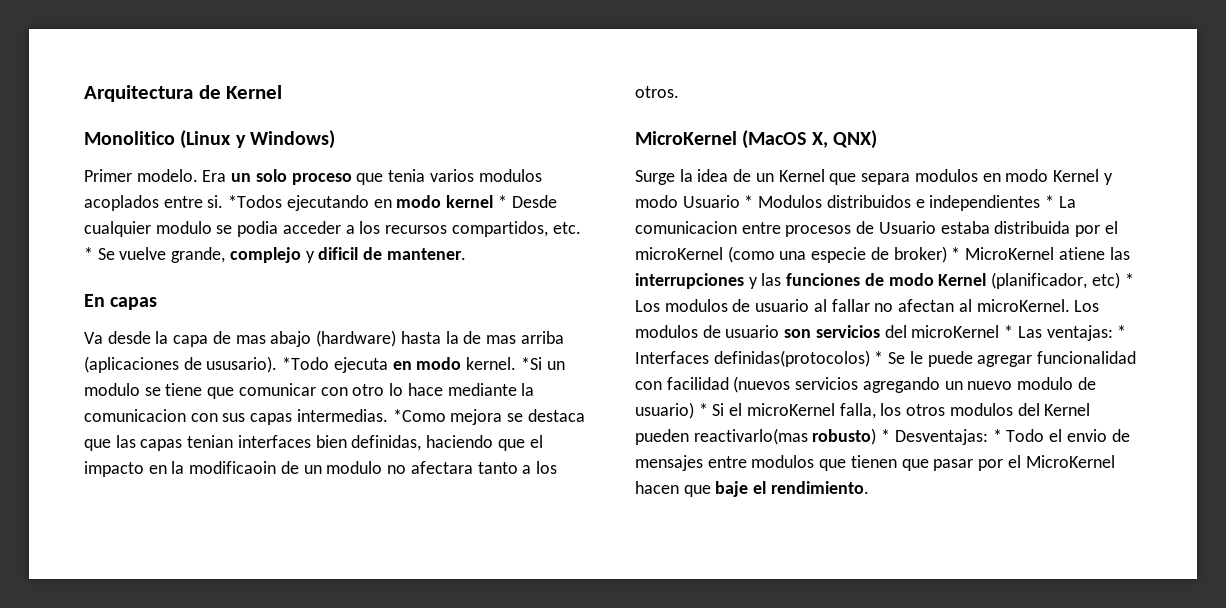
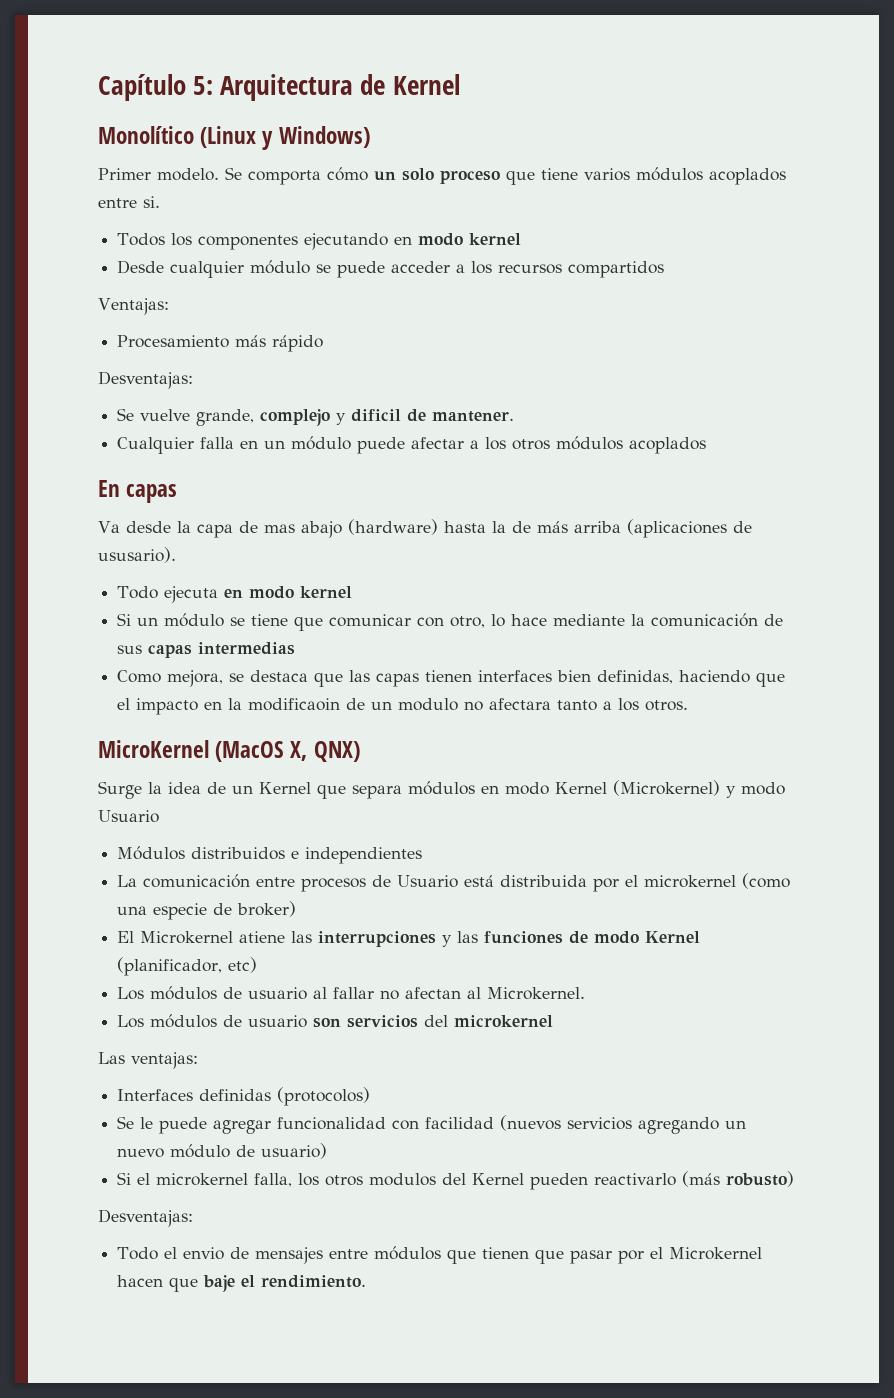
- Arquitectura de Kernel
+ Capítulo 5: Arquitectura de Kernel
- Monolitico (Linux y Windows)
+ Monolítico (Linux y Windows)
- Era un solo proceso que tenia varios modulos acoplados entre si. *Todos ejecutando en modo kernel * Desde cualquier modulo se podia acceder a los recursos compartidos, etc. * Se vuelve grande, complejo y dificil de mantener.
+ Se comporta cómo un solo proceso que tiene varios módulos acoplados entre si.
+ Todos los componentes ejecutando en modo kernel
+ Desde cualquier módulo se puede acceder a los recursos compartidos
+ Ventajas:
+ Procesamiento más rápido
+ Desventajas:
+ Se vuelve grande, complejo y dificil de mantener.
+ Cualquier falla en un módulo puede afectar a los otros módulos acoplados
- Va desde la capa de mas abajo (hardware) hasta la de mas arriba (aplicaciones de ususario). *Todo ejecuta en modo kernel. *Si un modulo se tiene que comunicar con otro lo hace mediante la comunicacion con sus capas intermedias. *Como mejora se destaca que las capas tenian interfaces bien definidas, haciendo que el impacto en la modificaoin de un modulo no afectara tanto a los otros.
+ Va desde la capa de mas abajo (hardware) hasta la de más arriba (aplicaciones de ususario).
+ Todo ejecuta en modo kernel
+ Si un módulo se tiene que comunicar con otro, lo hace mediante la comunicación de sus capas intermedias
+ Como mejora, se destaca que las capas tienen interfaces bien definidas, haciendo que el impacto en la modificaoin de un modulo no afectara tanto a los otros.
- Surge la idea de un Kernel que separa modulos en modo Kernel y modo Usuario * Modulos distribuidos e independientes * La comunicacion entre procesos de Usuario estaba distribuida por el microKernel (como una especie de broker) * MicroKernel atiene las interrupciones y las funciones de modo Kernel (planificador, etc) * Los modulos de usuario al fallar no afectan al microKernel. Los modulos de usuario son servicios del microKernel * Las ventajas: * Interfaces definidas(protocolos) * Se le puede agregar funcionalidad con facilidad (nuevos servicios agregando un nuevo modulo de usuario) * Si el microKernel falla, los otros modulos del Kernel pueden reactivarlo(mas robusto) * Desventajas: * Todo el envio de mensajes entre modulos que tienen que pasar por el MicroKernel hacen que baje el rendimiento.
+ Surge la idea de un Kernel que separa módulos en modo Kernel (Microkernel) y modo Usuario
+ Módulos distribuidos e independientes
+ La comunicación entre procesos de Usuario está distribuida por el microkernel (como una especie de broker)
+ El Microkernel atiene las interrupciones y las funciones de modo Kernel (planificador, etc)
+ Los módulos de usuario al fallar no afectan al Microkernel.
+ Los módulos de usuario son servicios del microkernel
+ Las ventajas:
+ Interfaces definidas (protocolos)
+ Se le puede agregar funcionalidad con facilidad (nuevos servicios agregando un nuevo módulo de usuario)
+ Si el microkernel falla, los otros modulos del Kernel pueden reactivarlo (más robusto)
+ Desventajas:
+ Todo el envio de mensajes entre módulos que tienen que pasar por el Microkernel hacen que baje el rendimiento.

